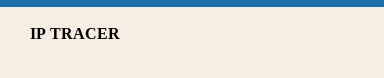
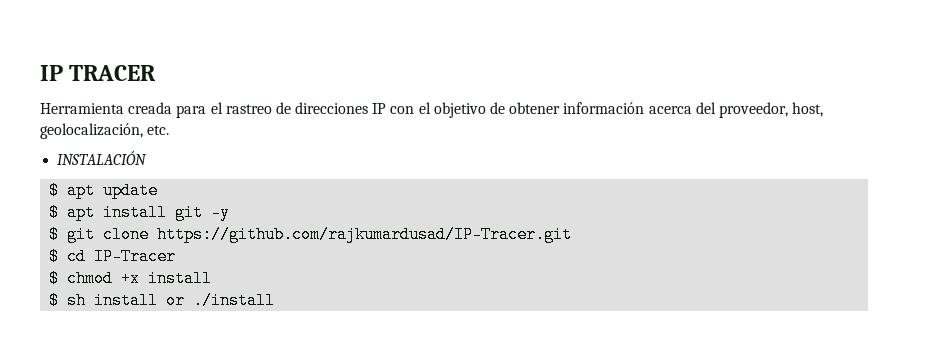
+ Herramienta creada para el rastreo de direcciones IP con el objetivo de obtener información acerca del proveedor, host, geolocalización, etc.
+ INSTALACIÓN
+ $ apt update
+ $ apt install git -y
+ $ git clone https://github.com/rajkumardusad/IP-Tracer.git
+ $ cd IP-Tracer
+ $ chmod +x install
+ $ sh install or ./install

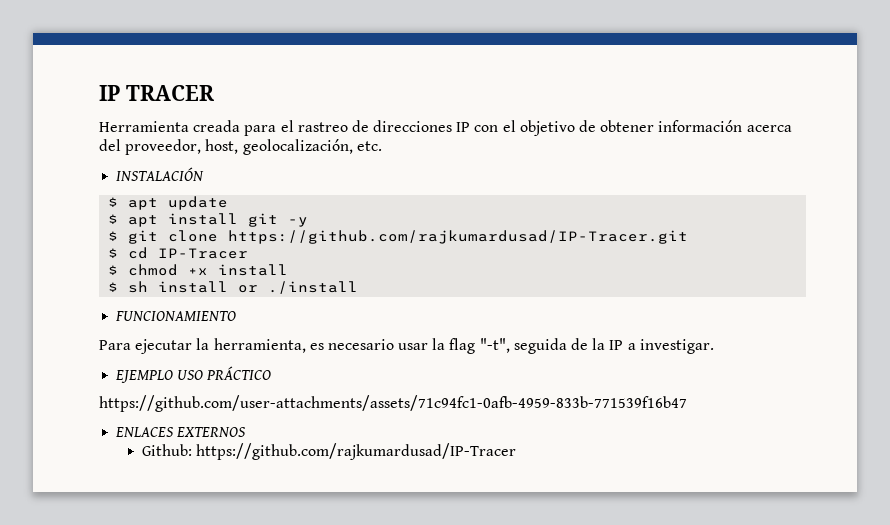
+ FUNCIONAMIENTO
+ Para ejecutar la herramienta, es necesario usar la flag "-t", seguida de la IP a investigar.
+ EJEMPLO USO PRÁCTICO
+ https://github.com/user-attachments/assets/71c94fc1-0afb-4959-833b-771539f16b47
+ ENLACES EXTERNOS
+ Github: https://github.com/rajkumardusad/IP-Tracer

